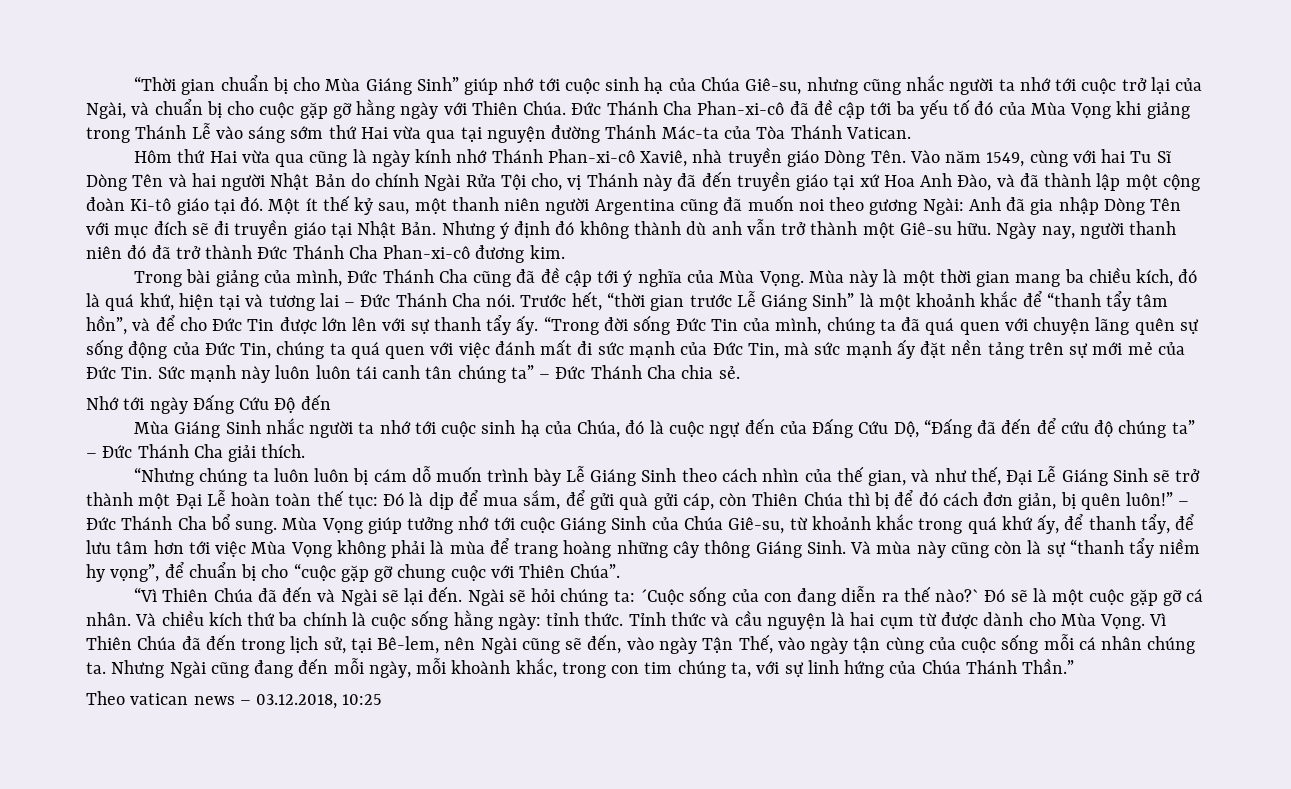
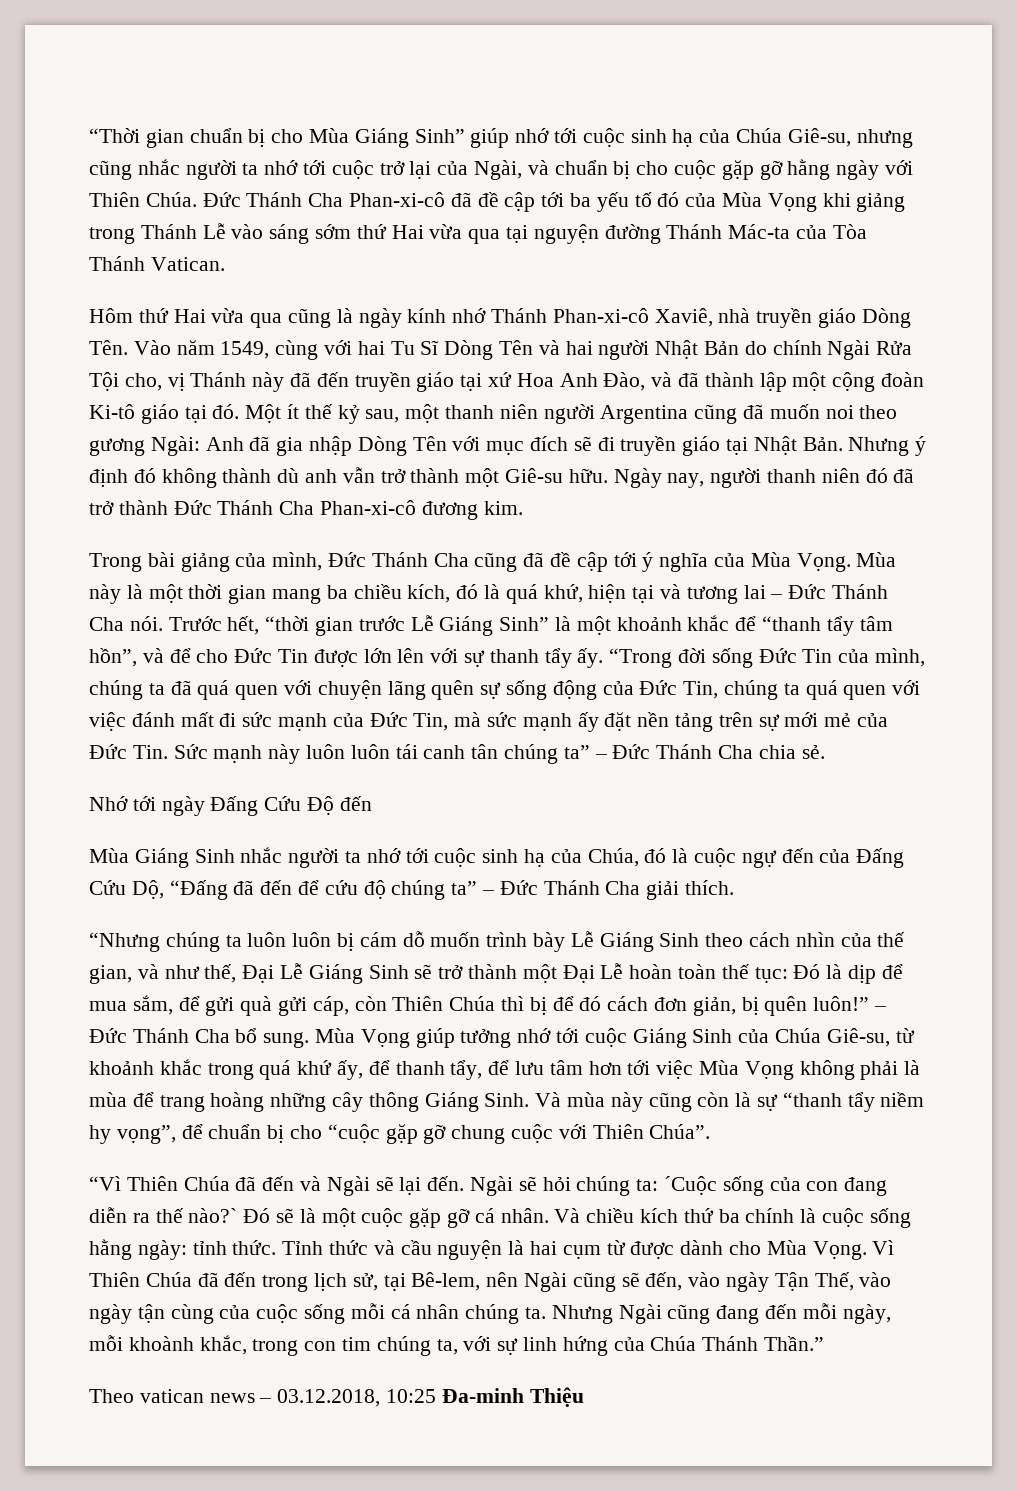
- Theo vatican news – 03.12.2018, 10:25
+ Theo vatican news – 03.12.2018, 10:25 Đa-minh Thiệu

